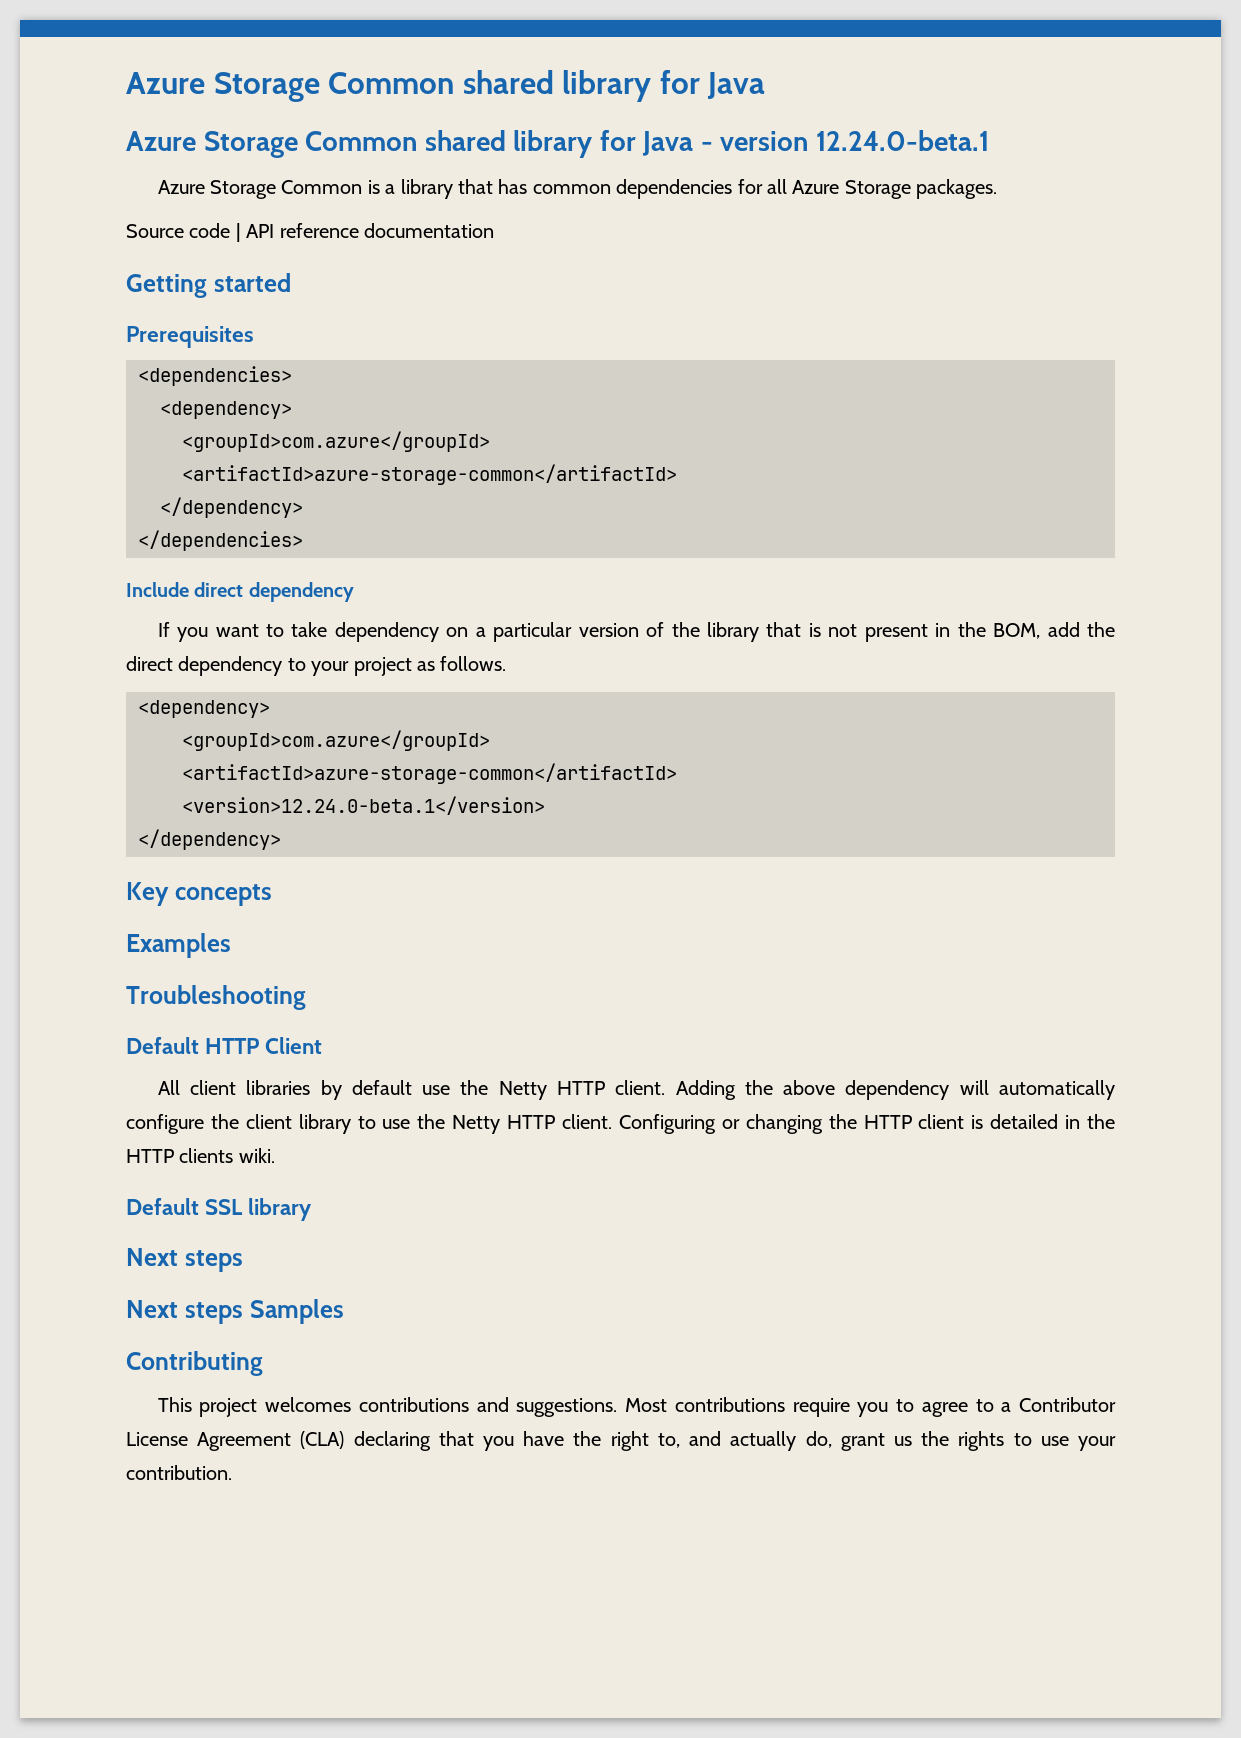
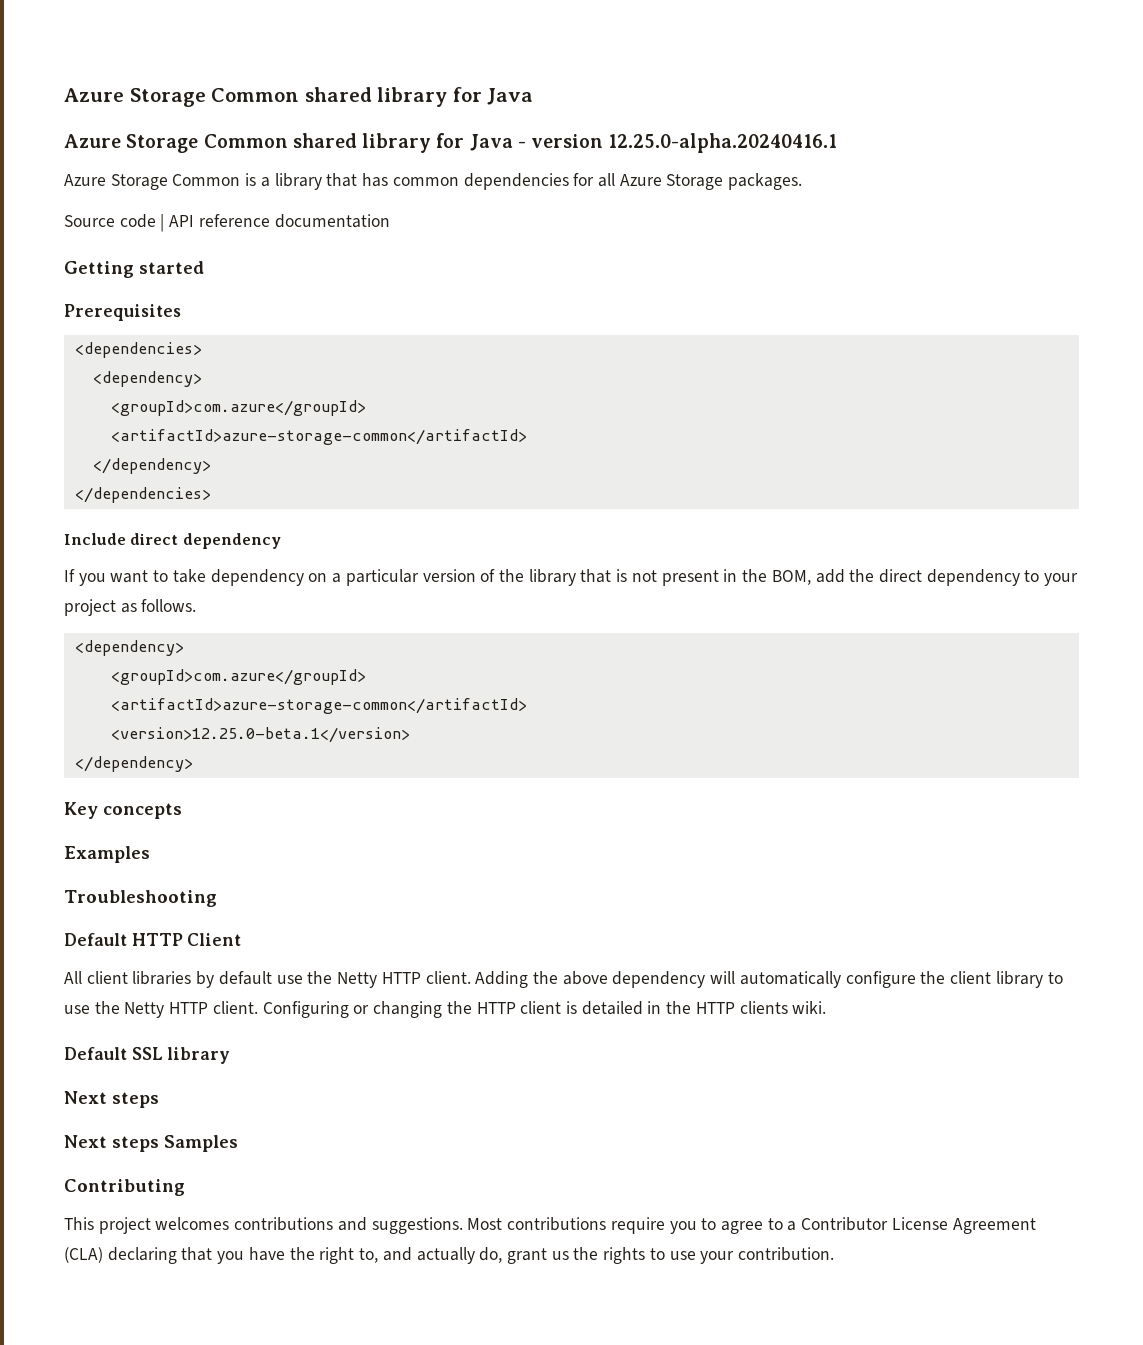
- Azure Storage Common shared library for Java - version 12.24.0-beta.1
+ Azure Storage Common shared library for Java - version 12.25.0-alpha.20240416.1
- <version>12.24.0-beta.1</version>
+ <version>12.25.0-beta.1</version>

